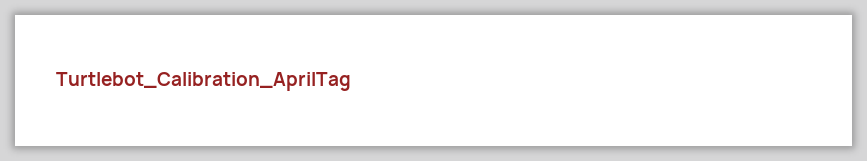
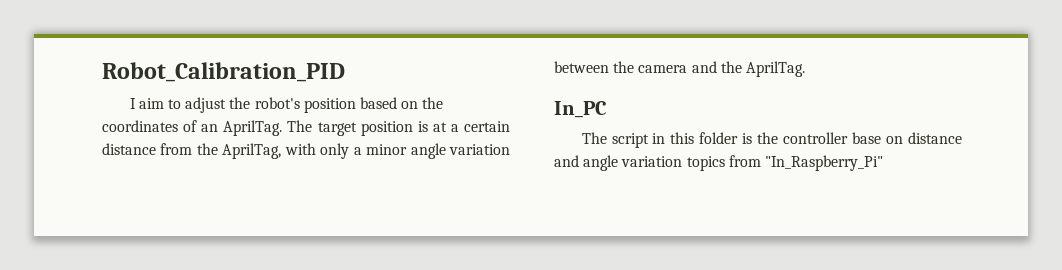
- Turtlebot_Calibration_AprilTag
+ Robot_Calibration_PID
+ I aim to adjust the robot's position based on the coordinates of an AprilTag. The target position is at a certain distance from the AprilTag, with only a minor angle variation between the camera and the AprilTag.
+ In_PC
+ The script in this folder is the controller base on distance and angle variation topics from "In_Raspberry_Pi"

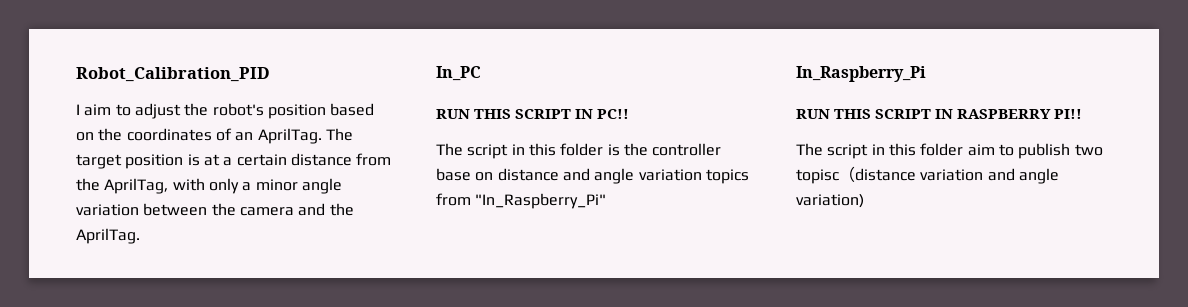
+ RUN THIS SCRIPT IN PC!!
+ In_Raspberry_Pi
+ RUN THIS SCRIPT IN RASPBERRY PI!!
+ The script in this folder aim to publish two topisc（distance variation and angle variation)

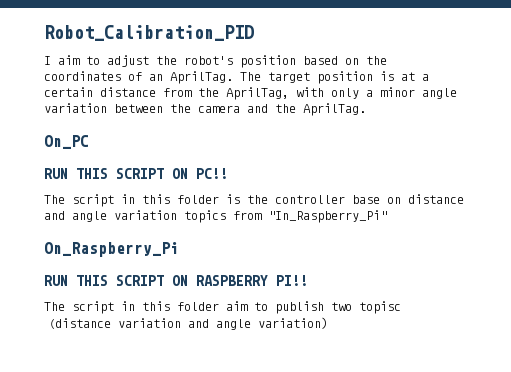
- In_PC
- RUN THIS SCRIPT IN PC!!
+ On_PC
+ RUN THIS SCRIPT ON PC!!
- In_Raspberry_Pi
- RUN THIS SCRIPT IN RASPBERRY PI!!
+ On_Raspberry_Pi
+ RUN THIS SCRIPT ON RASPBERRY PI!!

